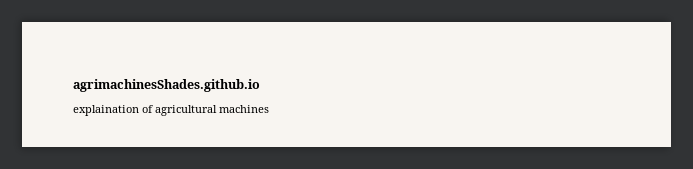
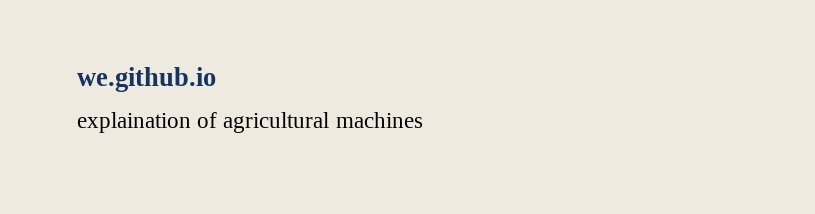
- agrimachinesShades.github.io
+ we.github.io

